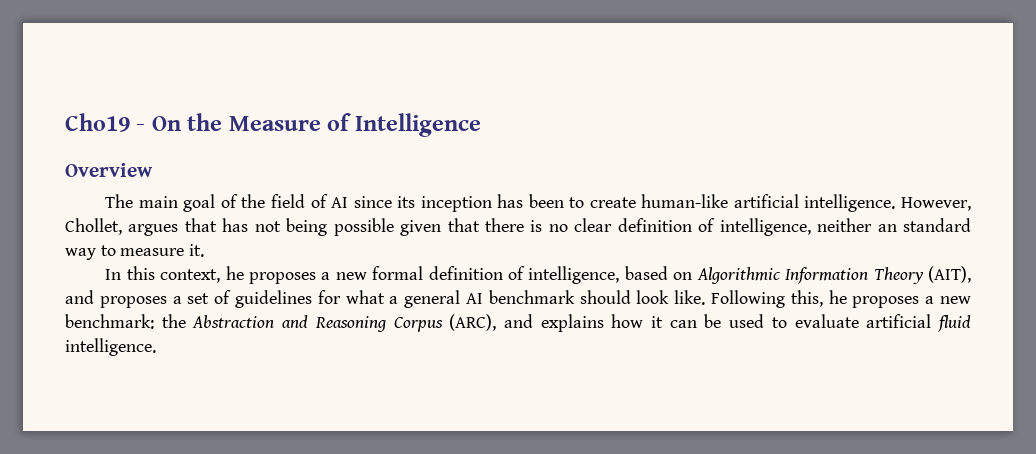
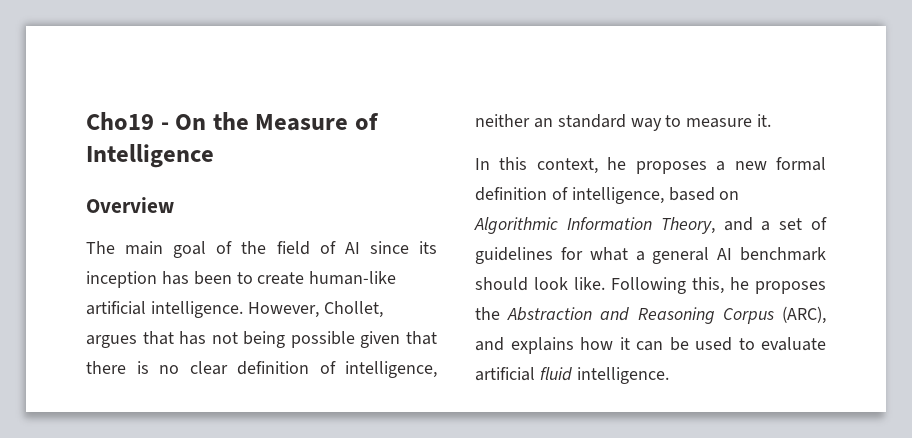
- In this context, he proposes a new formal definition of intelligence, based on Algorithmic Information Theory (AIT), and proposes a set of guidelines for what a general AI benchmark should look like.
+ In this context, he proposes a new formal definition of intelligence, based on Algorithmic Information Theory, and a set of guidelines for what a general AI benchmark should look like.
- Following this, he proposes a new benchmark: the Abstraction and Reasoning Corpus (ARC), and explains how it can be used to evaluate artificial fluid intelligence.
+ Following this, he proposes the Abstraction and Reasoning Corpus (ARC), and explains how it can be used to evaluate artificial fluid intelligence.

